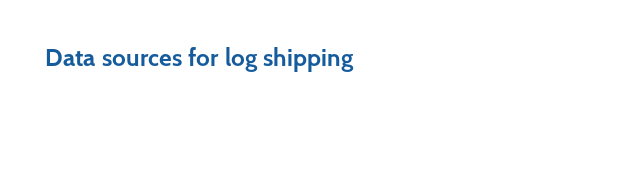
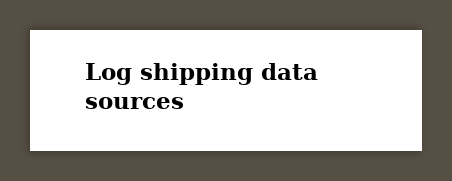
- Data sources for log shipping
+ Log shipping data sources

